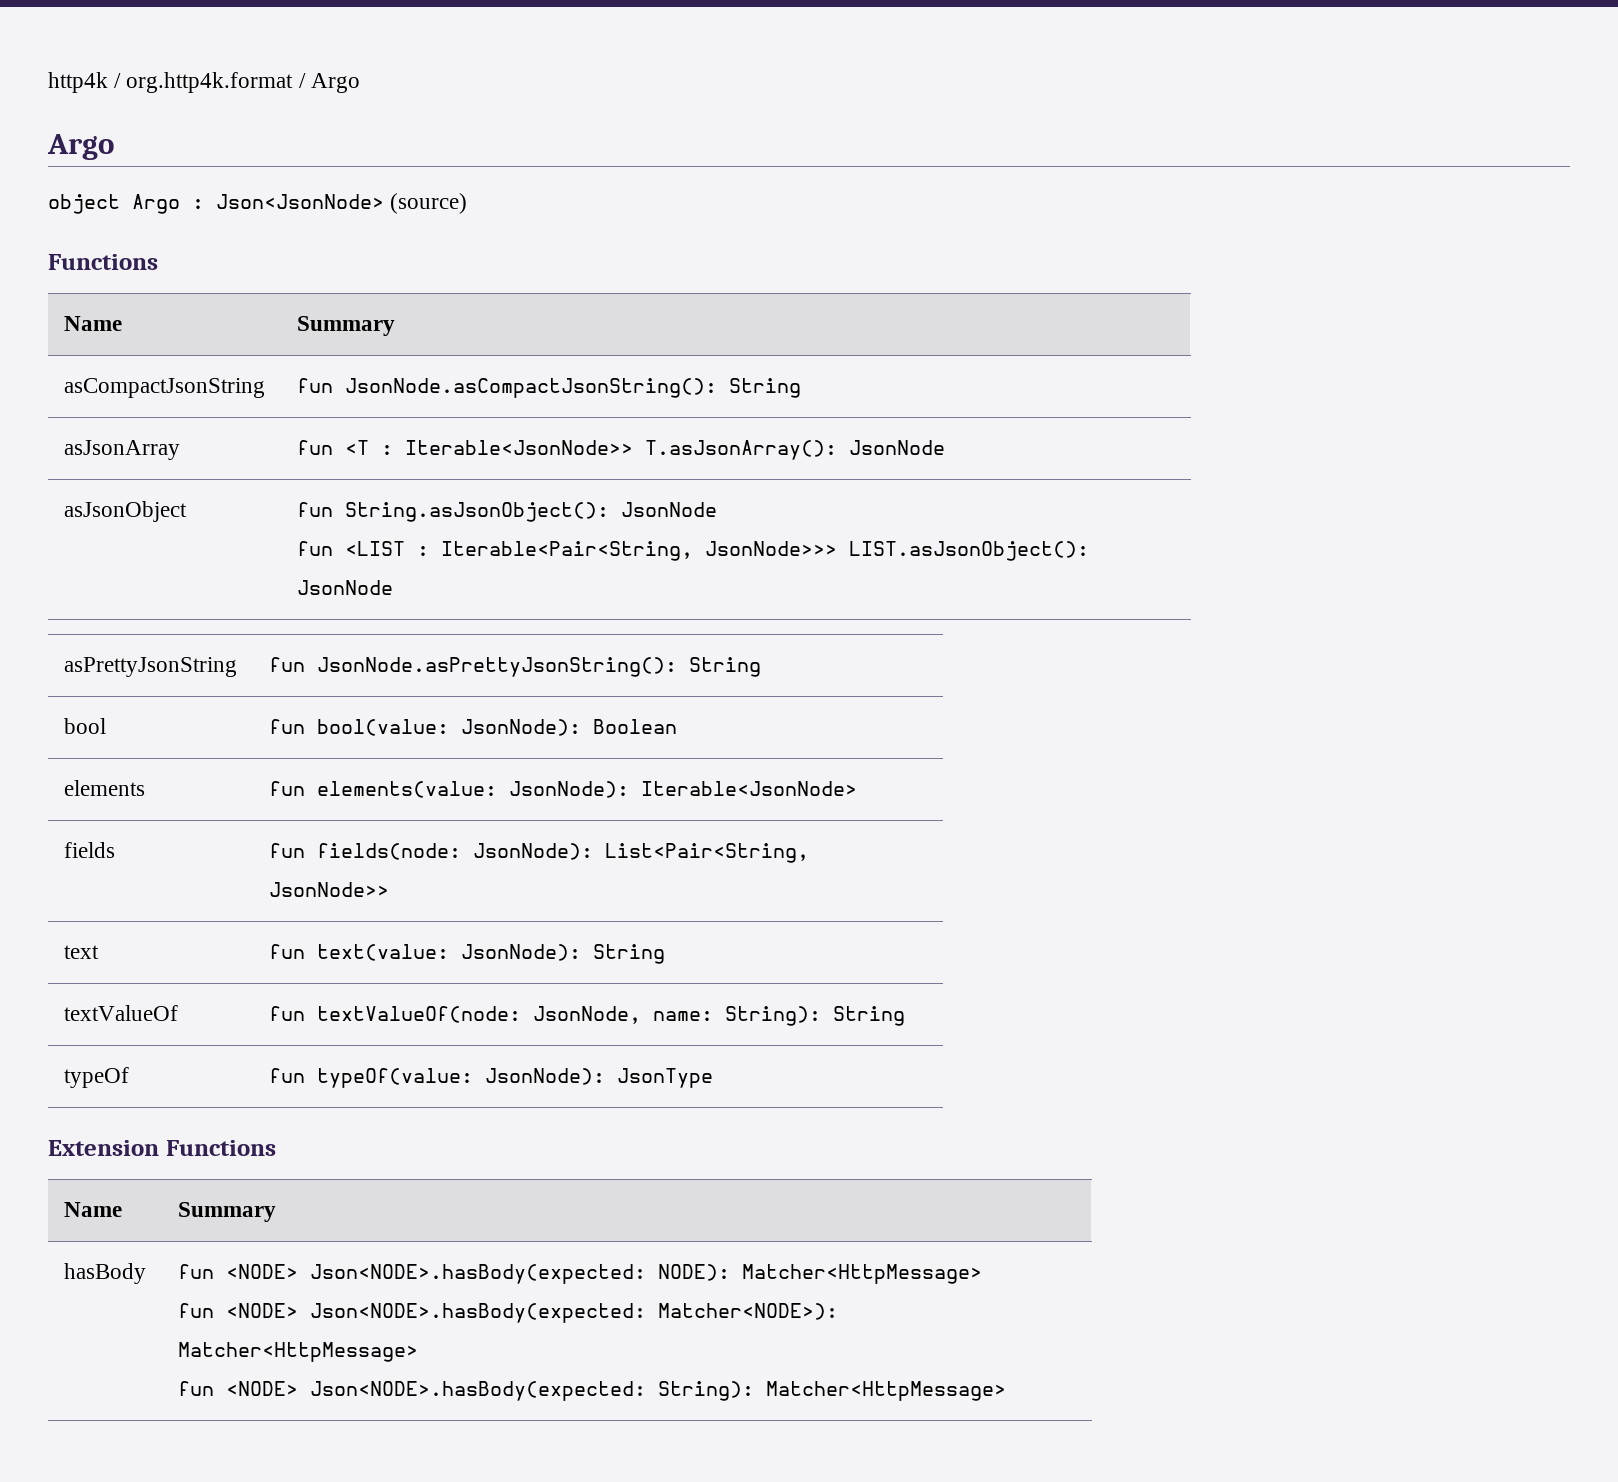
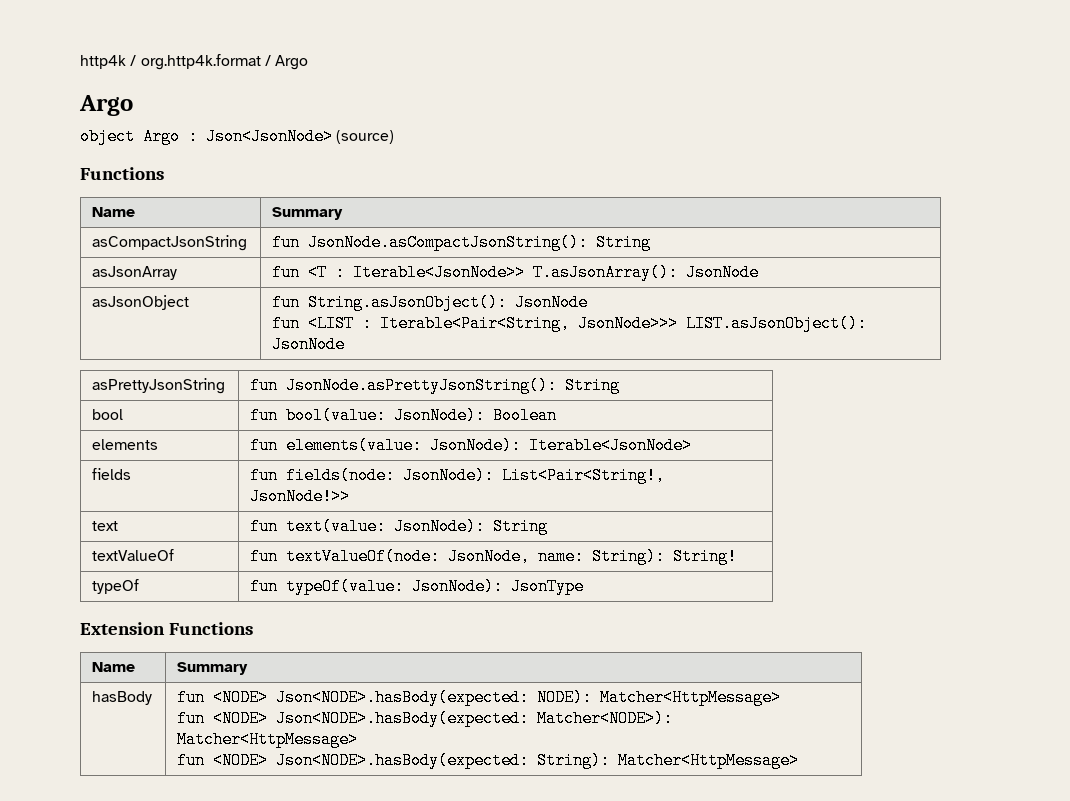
- fields | fun fields(node: JsonNode): List<Pair<String, JsonNode>>
+ fields | fun fields(node: JsonNode): List<Pair<String!, JsonNode!>>
- textValueOf | fun textValueOf(node: JsonNode, name: String): String
+ textValueOf | fun textValueOf(node: JsonNode, name: String): String!

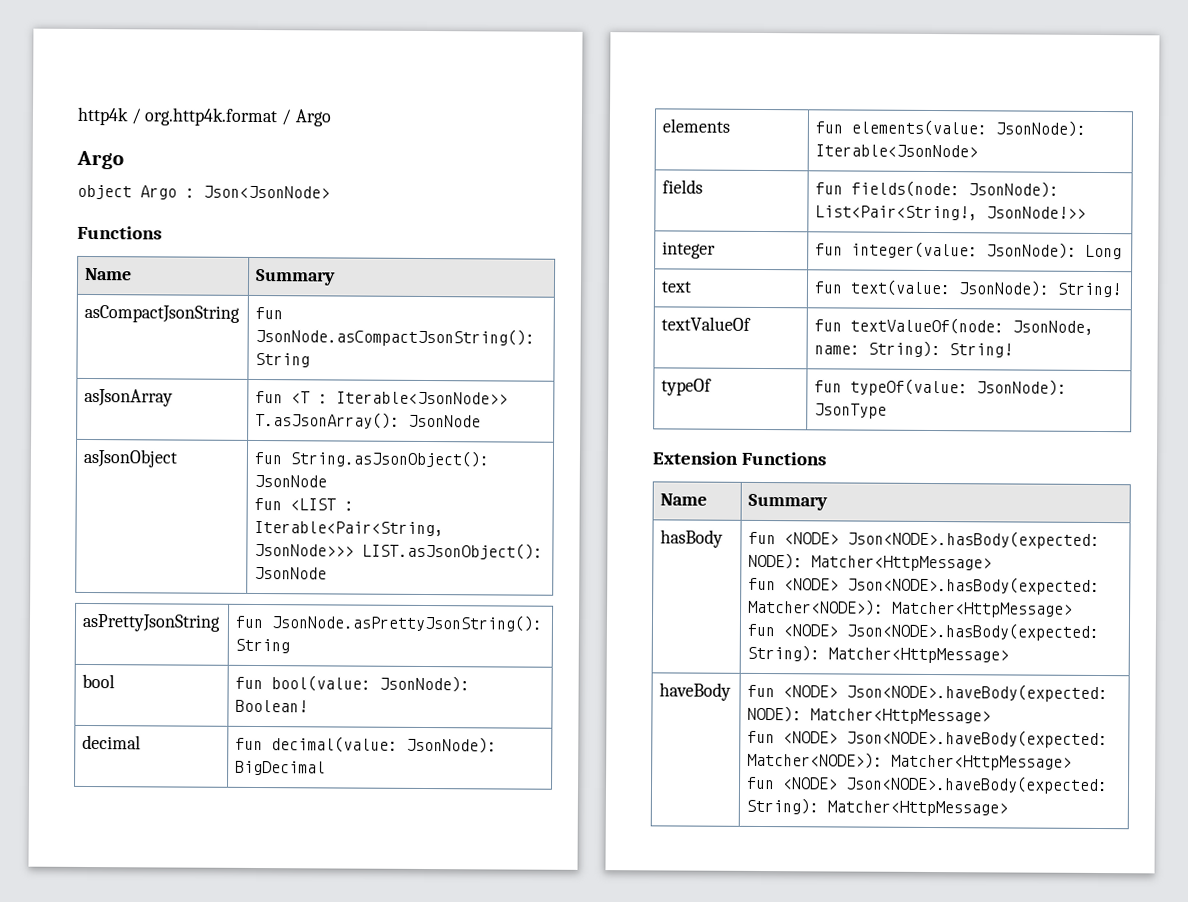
- object Argo : Json<JsonNode> (source)
+ object Argo : Json<JsonNode>
- bool | fun bool(value: JsonNode): Boolean
+ bool | fun bool(value: JsonNode): Boolean!
+ decimal | fun decimal(value: JsonNode): BigDecimal
+ integer | fun integer(value: JsonNode): Long
- text | fun text(value: JsonNode): String
+ text | fun text(value: JsonNode): String!
+ haveBody | fun <NODE> Json<NODE>.haveBody(expected: NODE): Matcher<HttpMessage>
+ fun <NODE> Json<NODE>.haveBody(expected: Matcher<NODE>): Matcher<HttpMessage>
+ fun <NODE> Json<NODE>.haveBody(expected: String): Matcher<HttpMessage>

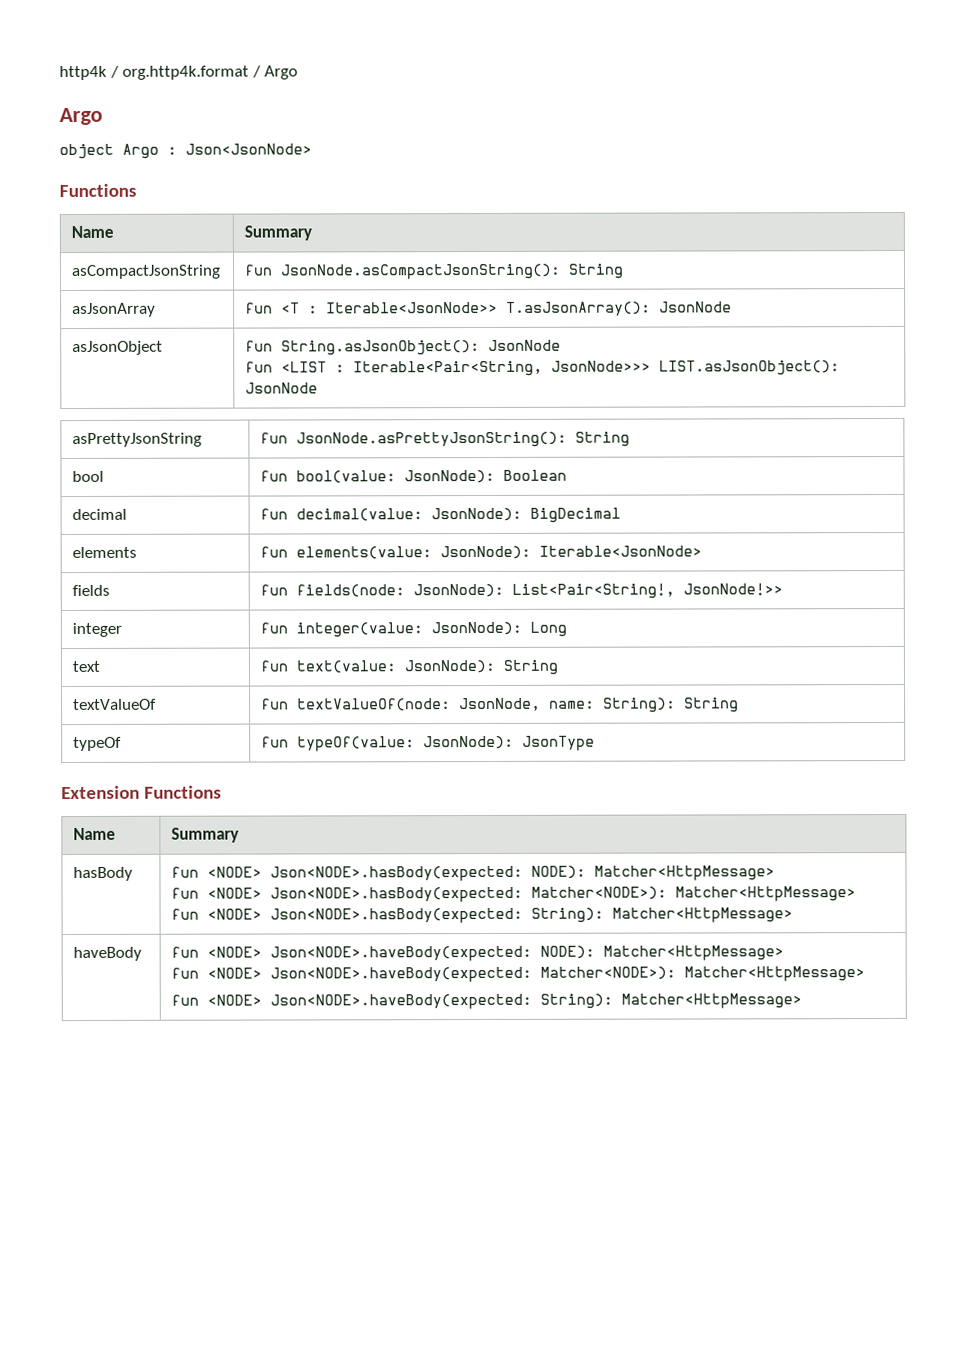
- bool | fun bool(value: JsonNode): Boolean!
+ bool | fun bool(value: JsonNode): Boolean
- text | fun text(value: JsonNode): String!
+ text | fun text(value: JsonNode): String
- textValueOf | fun textValueOf(node: JsonNode, name: String): String!
+ textValueOf | fun textValueOf(node: JsonNode, name: String): String

